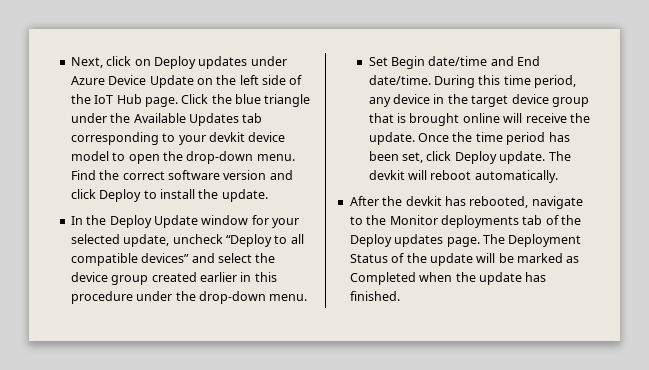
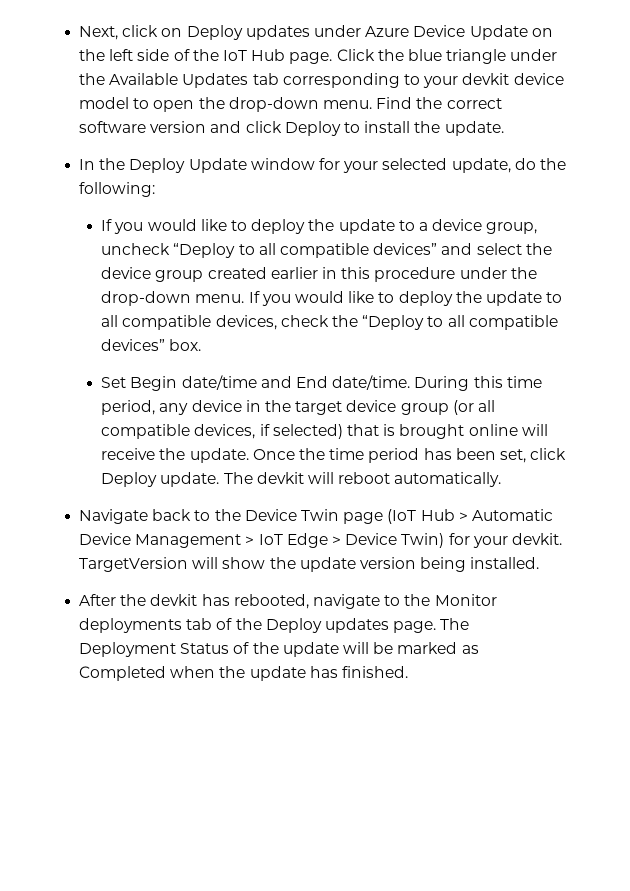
- In the Deploy Update window for your selected update, uncheck “Deploy to all compatible devices” and select the device group created earlier in this procedure under the drop-down menu.
+ In the Deploy Update window for your selected update, do the following:
+ If you would like to deploy the update to a device group, uncheck “Deploy to all compatible devices” and select the device group created earlier in this procedure under the drop-down menu. If you would like to deploy the update to all compatible devices, check the “Deploy to all compatible devices” box.
- During this time period, any device in the target device group that is brought online will receive the update.
+ During this time period, any device in the target device group (or all compatible devices, if selected) that is brought online will receive the update.
+ Navigate back to the Device Twin page (IoT Hub > Automatic Device Management > IoT Edge > Device Twin) for your devkit. TargetVersion will show the update version being installed.

